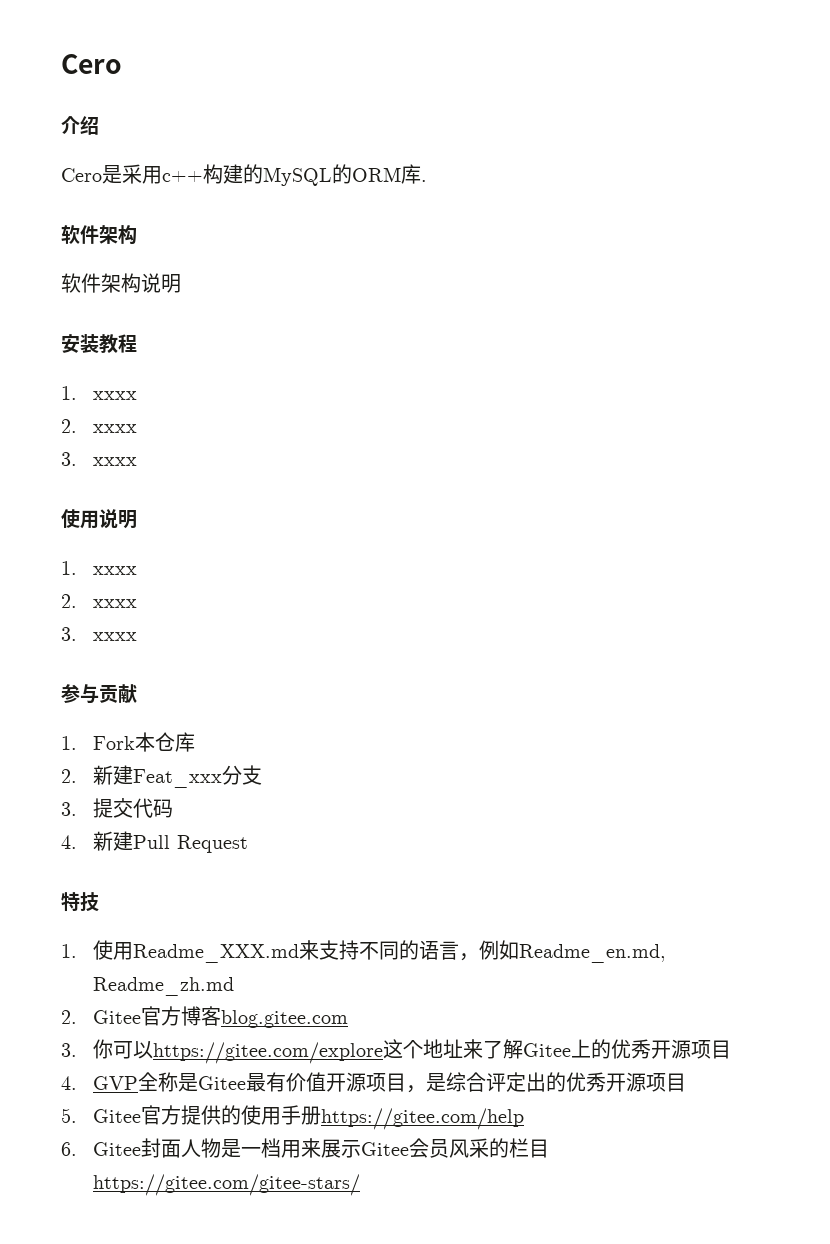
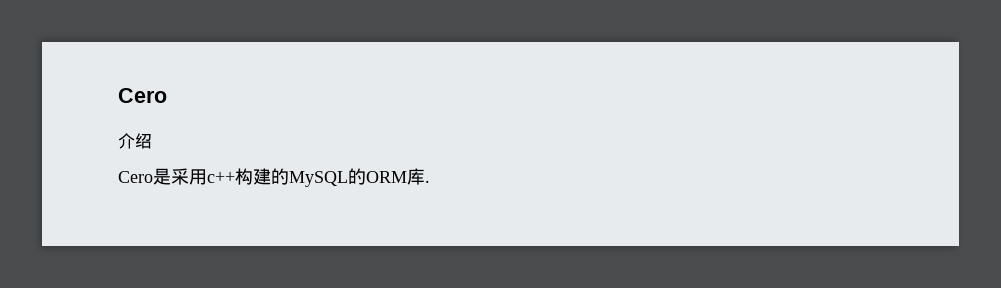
  Cero是采用c++构建的MySQL的ORM库.
- 软件架构
- 软件架构说明
- 安装教程
- 1. xxxx
- 2. xxxx
- 3. xxxx
- 使用说明
- 1. xxxx
- 2. xxxx
- 3. xxxx
- 参与贡献
- 1. Fork本仓库
- 2.新建Feat_xxx分支
- 3.提交代码
- 4.新建Pull Request
- 特技
- 1.使用Readme_XXX.md来支持不同的语言，例如Readme_en.md, Readme_zh.md
- 2. Gitee官方博客blog.gitee.com
- 3.你可以https://gitee.com/explore这个地址来了解Gitee上的优秀开源项目
- 4. GVP全称是Gitee最有价值开源项目，是综合评定出的优秀开源项目
- 5. Gitee官方提供的使用手册https://gitee.com/help
- 6. Gitee封面人物是一档用来展示Gitee会员风采的栏目https://gitee.com/gitee-stars/

